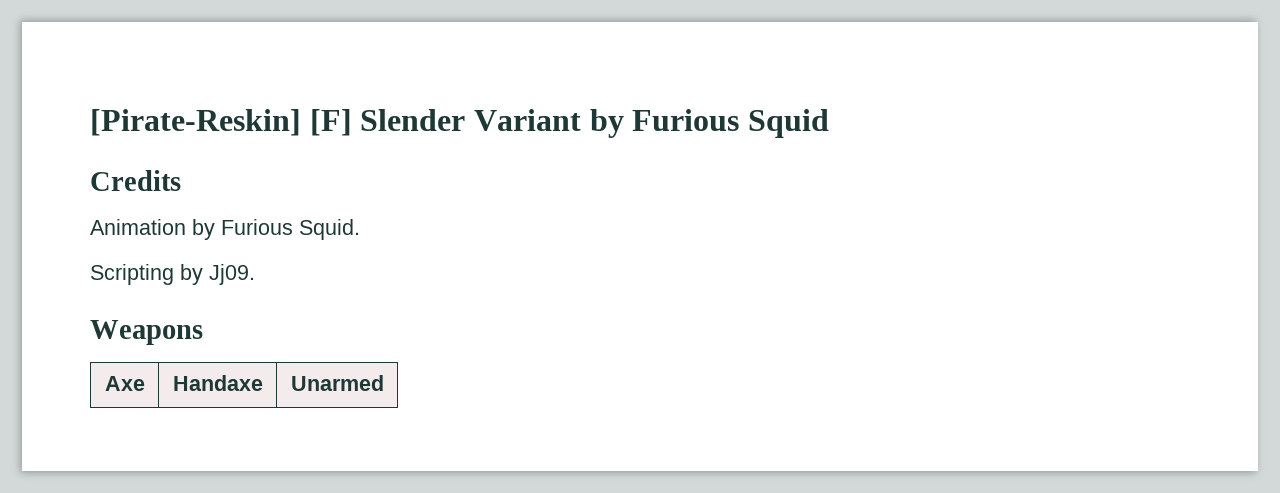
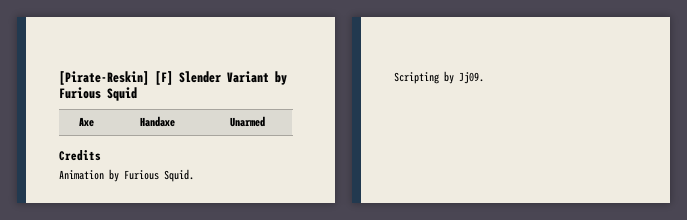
+ Axe | Handaxe | Unarmed
- Weapons
- Axe | Handaxe | Unarmed

